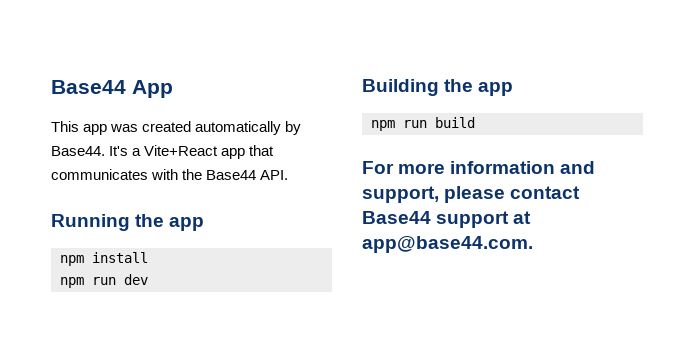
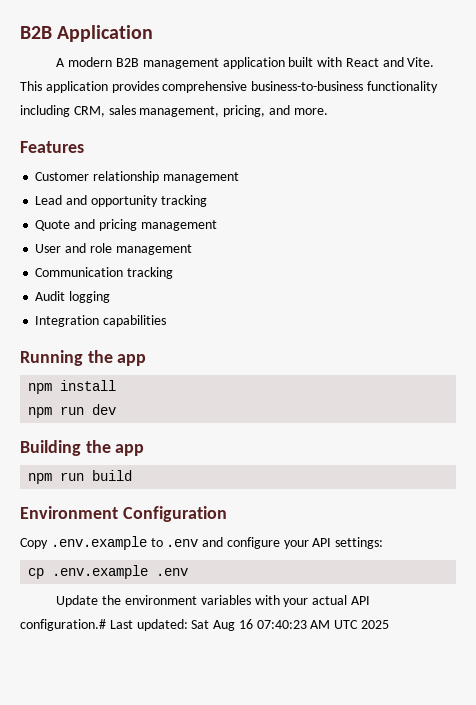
- Base44 App
- This app was created automatically by Base44. It's a Vite+React app that communicates with the Base44 API.
+ B2B Application
+ A modern B2B management application built with React and Vite. This application provides comprehensive business-to-business functionality including CRM, sales management, pricing, and more.
+ Features
+ Customer relationship management
+ Lead and opportunity tracking
+ Quote and pricing management
+ User and role management
+ Communication tracking
+ Audit logging
+ Integration capabilities
- For more information and support, please contact Base44 support at app@base44.com.
+ Environment Configuration
+ Copy .env.example to .env and configure your API settings:
+ cp .env.example .env
+ Update the environment variables with your actual API configuration.# Last updated: Sat Aug 16 07:40:23 AM UTC 2025

